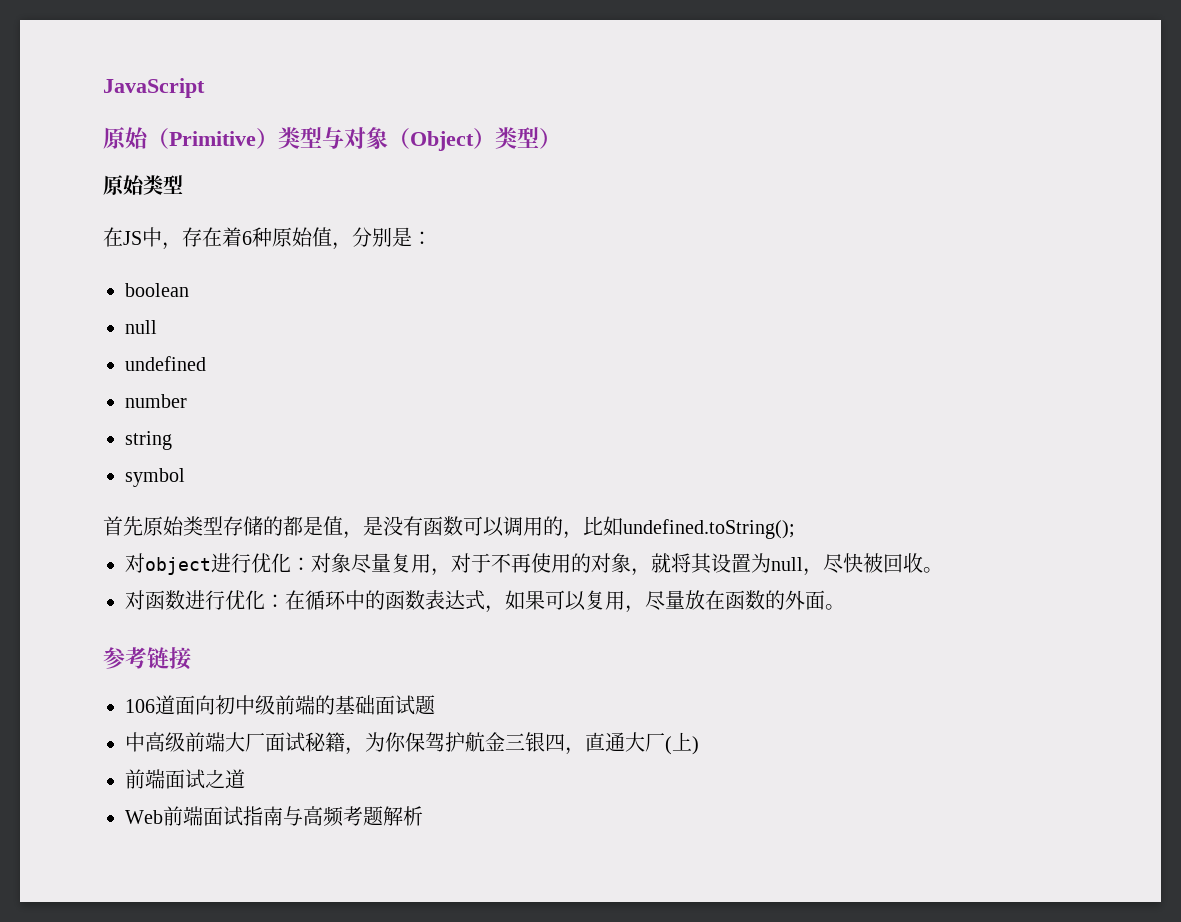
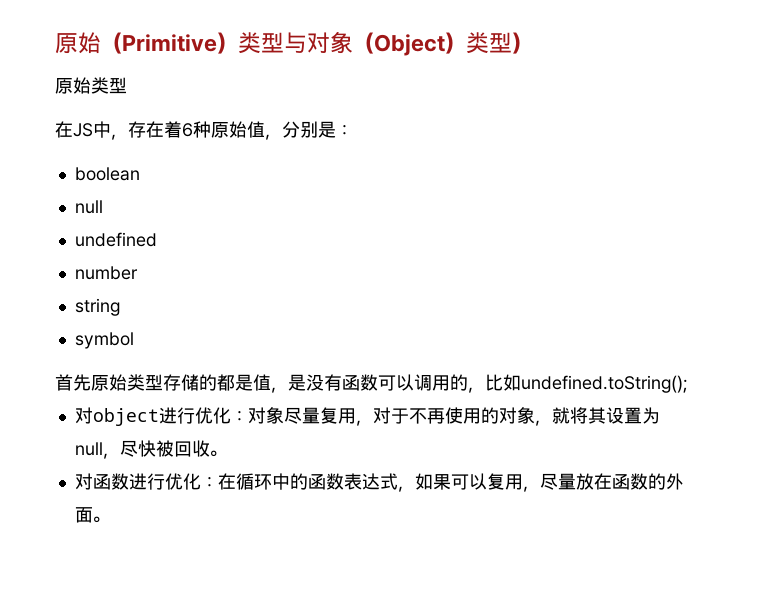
- JavaScript
- 参考链接
- 106道面向初中级前端的基础面试题
- 中高级前端大厂面试秘籍，为你保驾护航金三银四，直通大厂(上)
- 前端面试之道
- Web前端面试指南与高频考题解析

